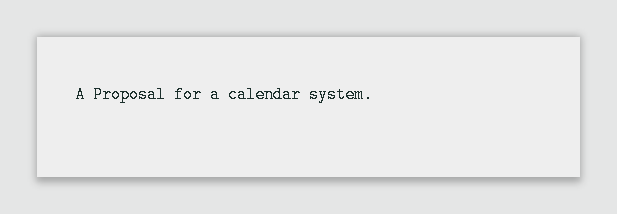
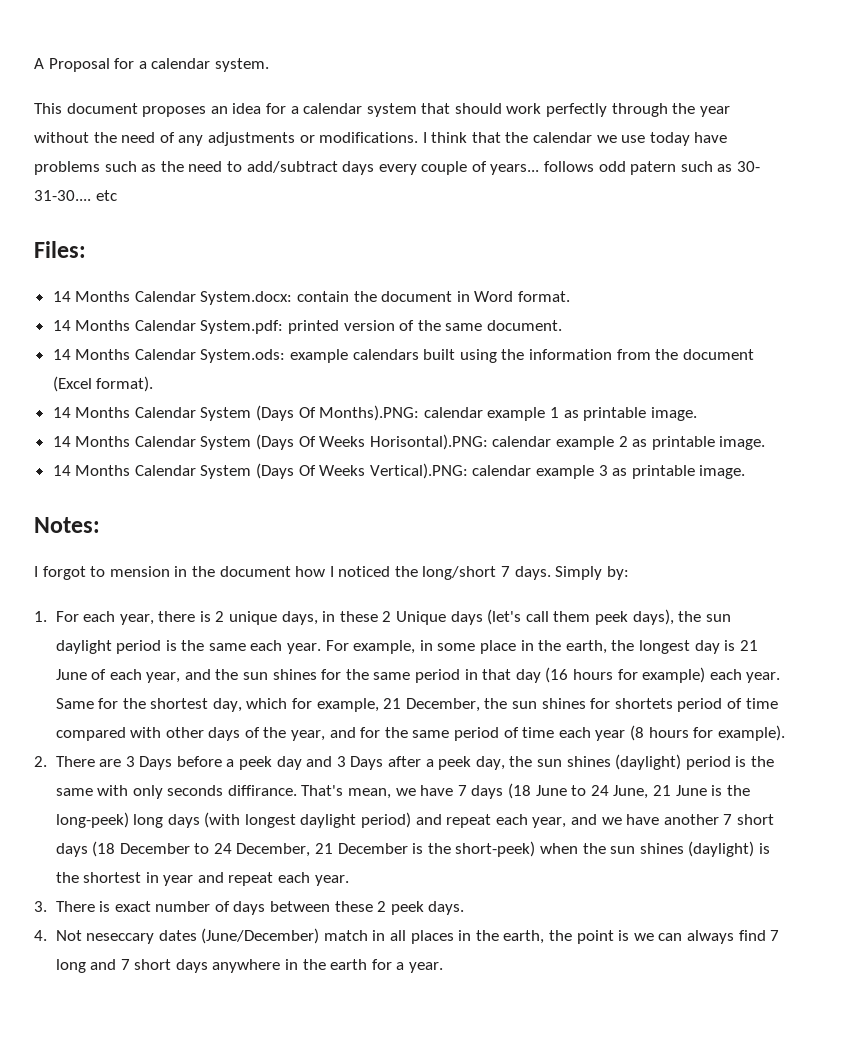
+ This document proposes an idea for a calendar system that should work perfectly through the year without the need of any adjustments or modifications. I think that the calendar we use today have problems such as the need to add/subtract days every couple of years... follows odd patern such as 30- 31-30.... etc
+ Files:
+ 14 Months Calendar System.docx: contain the document in Word format.
+ 14 Months Calendar System.pdf: printed version of the same document.
+ 14 Months Calendar System.ods: example calendars built using the information from the document (Excel format).
+ 14 Months Calendar System (Days Of Months).PNG: calendar example 1 as printable image.
+ 14 Months Calendar System (Days Of Weeks Horisontal).PNG: calendar example 2 as printable image.
+ 14 Months Calendar System (Days Of Weeks Vertical).PNG: calendar example 3 as printable image.
+ Notes:
+ I forgot to mension in the document how I noticed the long/short 7 days. Simply by:
+ 1. For each year, there is 2 unique days, in these 2 Unique days (let's call them peek days), the sun daylight period is the same each year. For example, in some place in the earth, the longest day is 21 June of each year, and the sun shines for the same period in that day (16 hours for example) each year. Same for the shortest day, which for example, 21 December, the sun shines for shortets period of time compared with other days of the year, and for the same period of time each year (8 hours for example).
+ 2. There are 3 Days before a peek day and 3 Days after a peek day, the sun shines (daylight) period is the same with only seconds diffirance. That's mean, we have 7 days (18 June to 24 June, 21 June is the long-peek) long days (with longest daylight period) and repeat each year, and we have another 7 short days (18 December to 24 December, 21 December is the short-peek) when the sun shines (daylight) is the shortest in year and repeat each year.
+ 3. There is exact number of days between these 2 peek days.
+ 4. Not neseccary dates (June/December) match in all places in the earth, the point is we can always find 7 long and 7 short days anywhere in the earth for a year.

